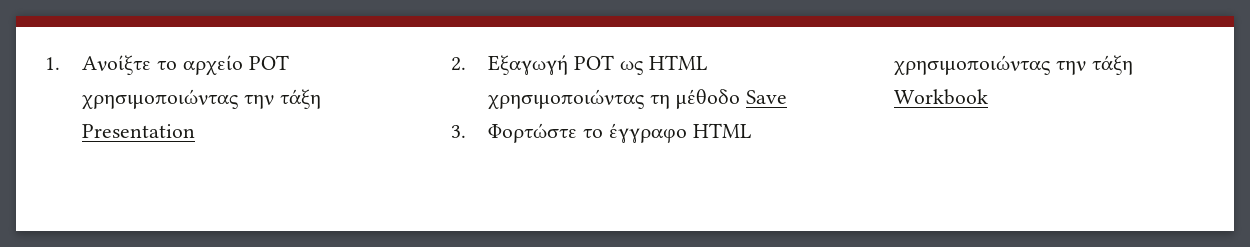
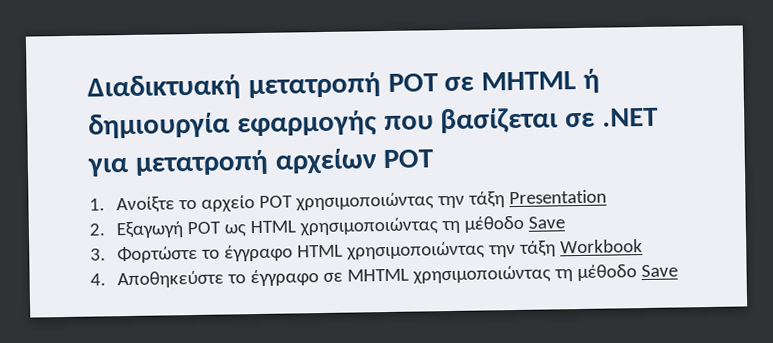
+ Διαδικτυακή μετατροπή POT σε MHTML ή δημιουργία εφαρμογής που βασίζεται σε .NET για μετατροπή αρχείων POT
+ 4. Αποθηκεύστε το έγγραφο σε MHTML χρησιμοποιώντας τη μέθοδο Save

